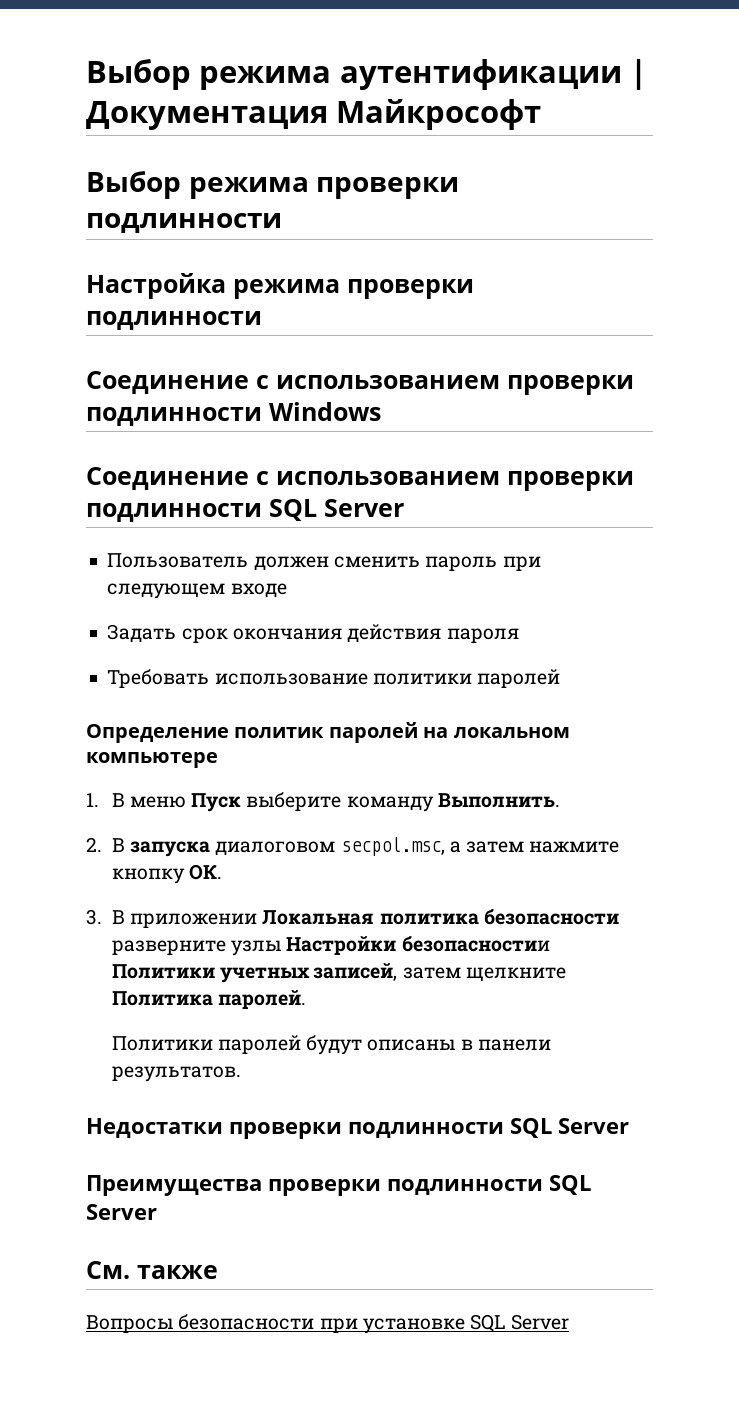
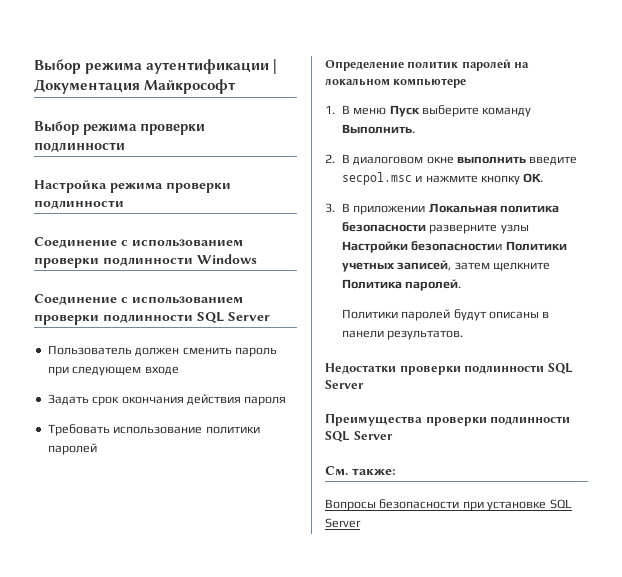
- 2. В запуска диалоговом secpol.msc, а затем нажмите кнопку ОК.
+ 2. В диалоговом окне выполнить введите secpol.msc и нажмите кнопку ОК.
- См. также
+ См. также:

